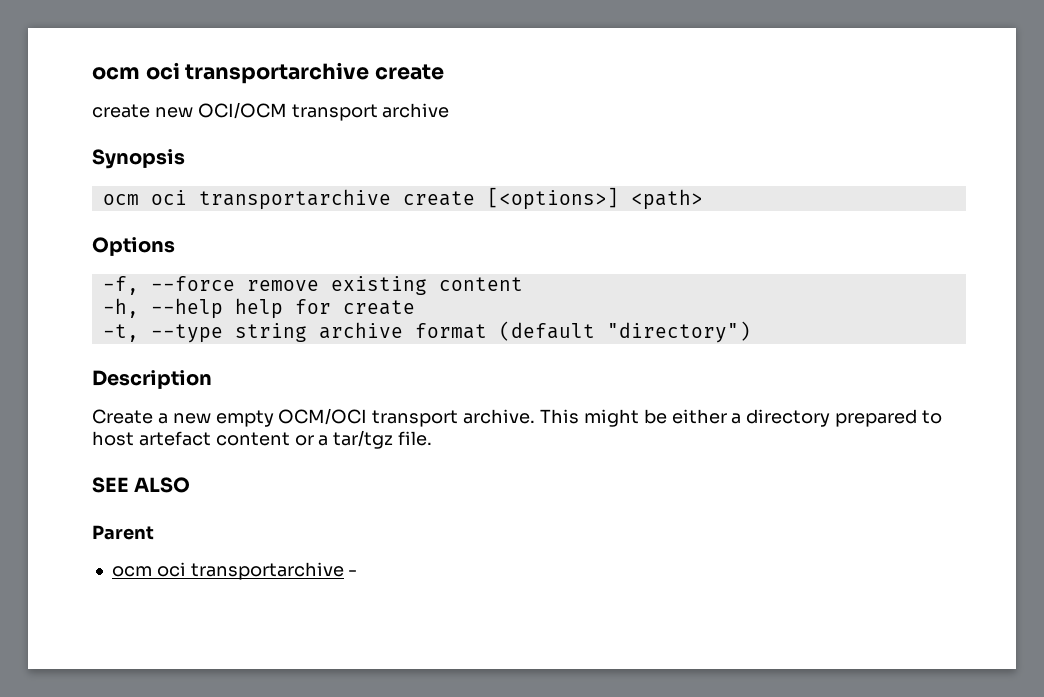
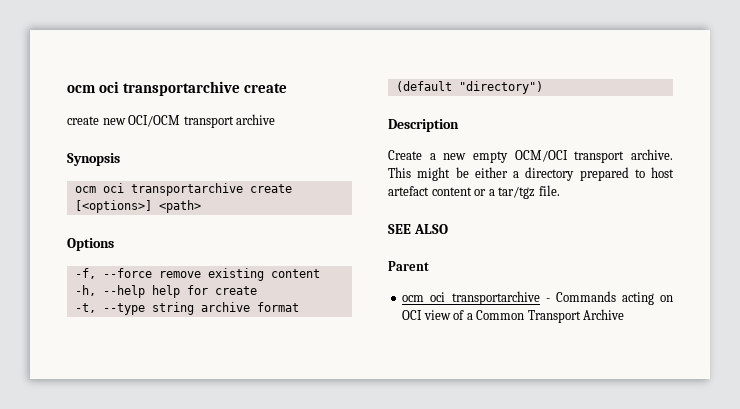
- ocm oci transportarchive -
+ ocm oci transportarchive - Commands acting on OCI view of a Common Transport Archive

